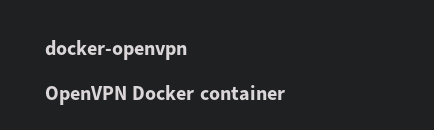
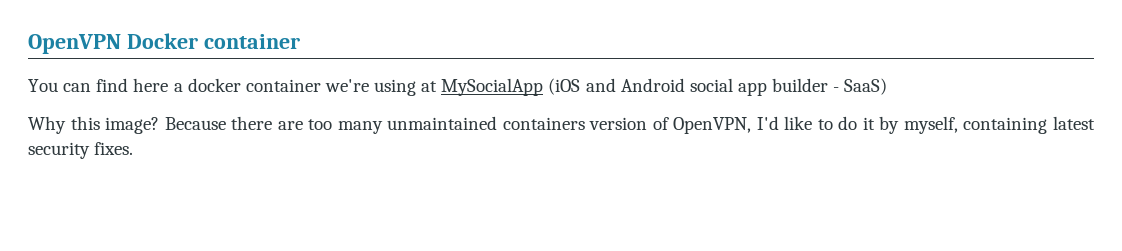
- docker-openvpn
+ You can find here a docker container we're using at MySocialApp (iOS and Android social app builder - SaaS)
+ Why this image? Because there are too many unmaintained containers version of OpenVPN, I'd like to do it by myself, containing latest security fixes.

